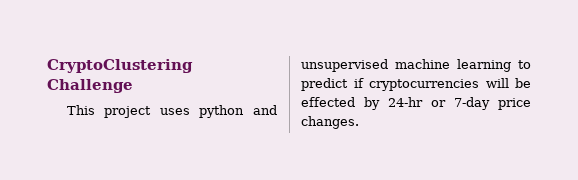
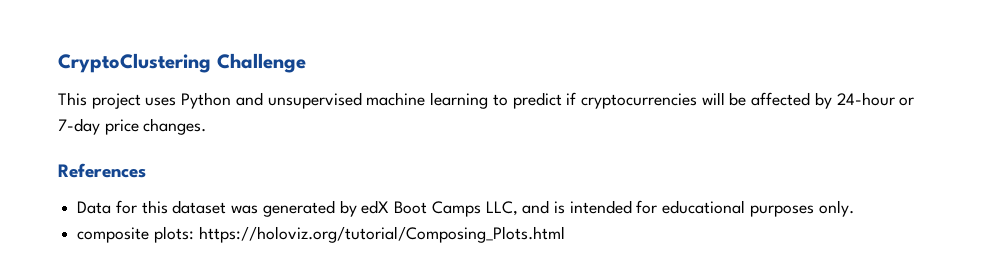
- This project uses python and unsupervised machine learning to predict if cryptocurrencies will be effected by 24-hr or 7-day price changes.
+ This project uses Python and unsupervised machine learning to predict if cryptocurrencies will be affected by 24-hour or 7-day price changes.
+ References
+ Data for this dataset was generated by edX Boot Camps LLC, and is intended for educational purposes only.
+ composite plots: https://holoviz.org/tutorial/Composing_Plots.html

